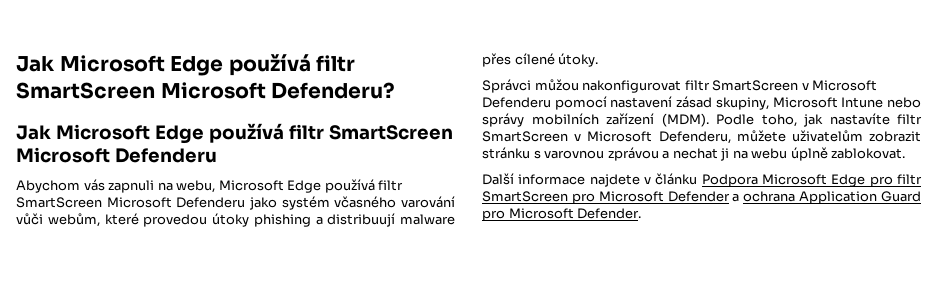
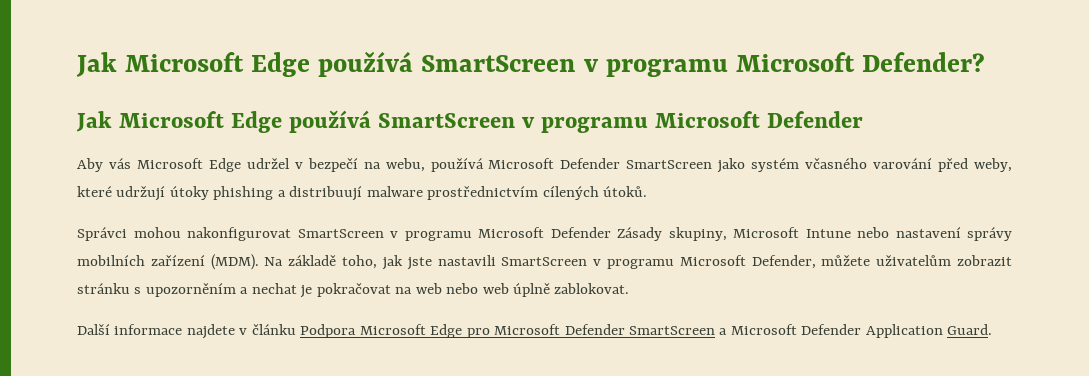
- Jak Microsoft Edge používá filtr SmartScreen Microsoft Defenderu?
- Jak Microsoft Edge používá filtr SmartScreen Microsoft Defenderu
- Abychom vás zapnuli na webu, Microsoft Edge používá filtr SmartScreen Microsoft Defenderu jako systém včasného varování vůči webům, které provedou útoky phishing a distribuují malware přes cílené útoky.
- Správci můžou nakonfigurovat filtr SmartScreen v Microsoft Defenderu pomocí nastavení zásad skupiny, Microsoft Intune nebo správy mobilních zařízení (MDM).
+ Jak Microsoft Edge používá SmartScreen v programu Microsoft Defender?
+ Jak Microsoft Edge používá SmartScreen v programu Microsoft Defender
+ Aby vás Microsoft Edge udržel v bezpečí na webu, používá Microsoft Defender SmartScreen jako systém včasného varování před weby, které udržují útoky phishing a distribuují malware prostřednictvím cílených útoků.
+ Správci mohou nakonfigurovat SmartScreen v programu Microsoft Defender Zásady skupiny, Microsoft Intune nebo nastavení správy mobilních zařízení (MDM).
- Podle toho, jak nastavíte filtr SmartScreen v Microsoft Defenderu, můžete uživatelům zobrazit stránku s varovnou zprávou a nechat ji na webu úplně zablokovat.
+ Na základě toho, jak jste nastavili SmartScreen v programu Microsoft Defender, můžete uživatelům zobrazit stránku s upozorněním a nechat je pokračovat na web nebo web úplně zablokovat.
- Další informace najdete v článku Podpora Microsoft Edge pro filtr SmartScreen pro Microsoft Defender a ochrana Application Guard pro Microsoft Defender.
+ Další informace najdete v článku Podpora Microsoft Edge pro Microsoft Defender SmartScreen a Microsoft Defender Application Guard.

